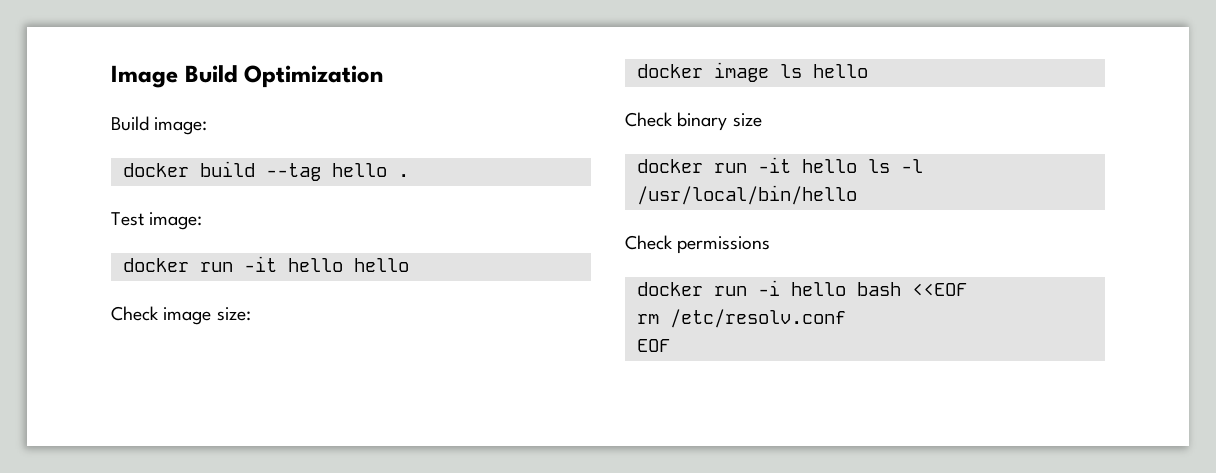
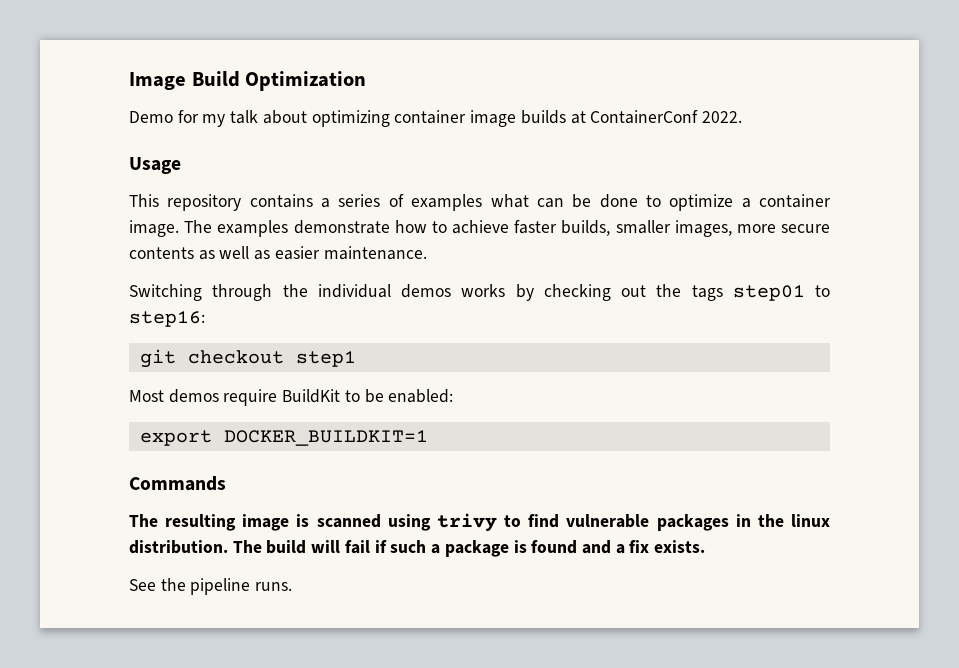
- Build image:
- docker build --tag hello .
- Test image:
- docker run -it hello hello
- Check image size:
- docker image ls hello
- Check binary size
- docker run -it hello ls -l /usr/local/bin/hello
- Check permissions
- docker run -i hello bash <<EOF
- rm /etc/resolv.conf
- EOF
+ Demo for my talk about optimizing container image builds at ContainerConf 2022.
+ Usage
+ This repository contains a series of examples what can be done to optimize a container image. The examples demonstrate how to achieve faster builds, smaller images, more secure contents as well as easier maintenance.
+ Switching through the individual demos works by checking out the tags step01 to step16:
+ git checkout step1
+ Most demos require BuildKit to be enabled:
+ export DOCKER_BUILDKIT=1
+ Commands
+ The resulting image is scanned using trivy to find vulnerable packages in the linux distribution. The build will fail if such a package is found and a fix exists.
+ See the pipeline runs.

